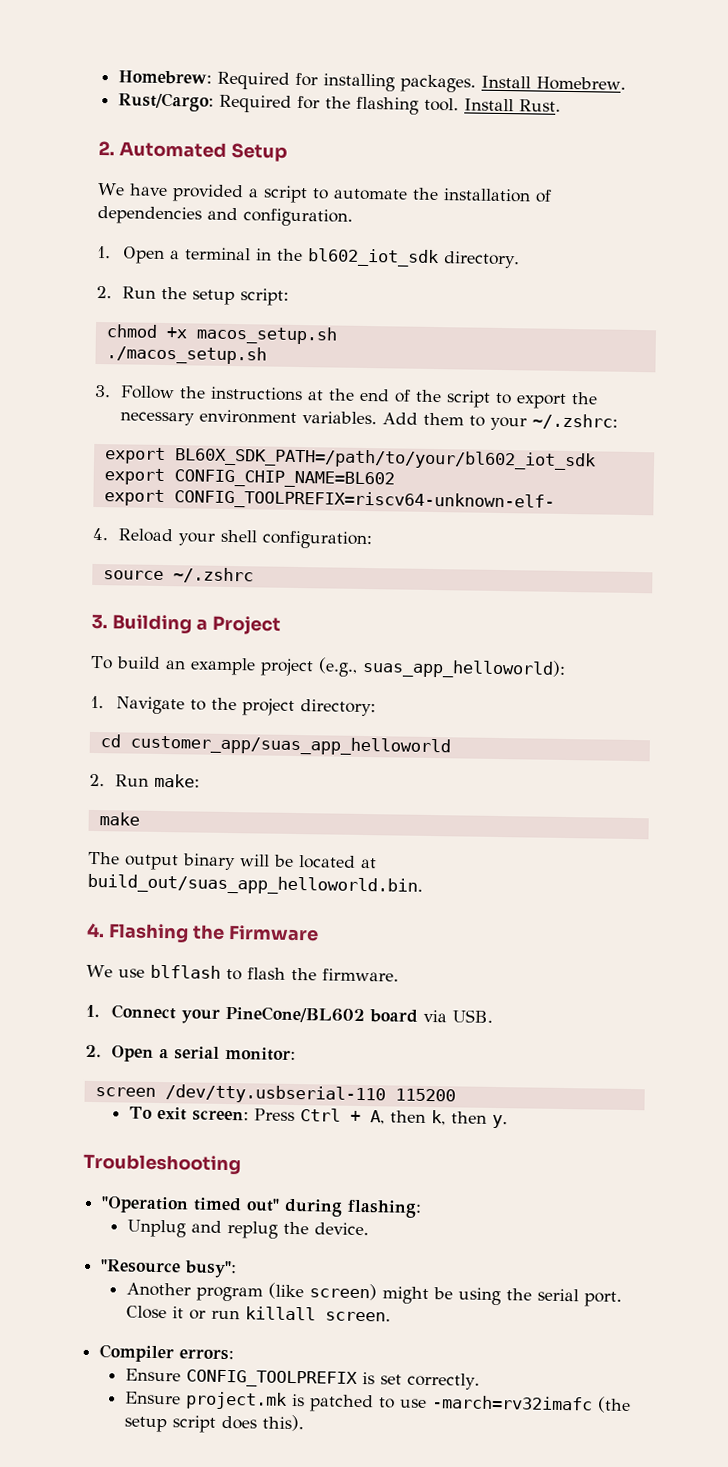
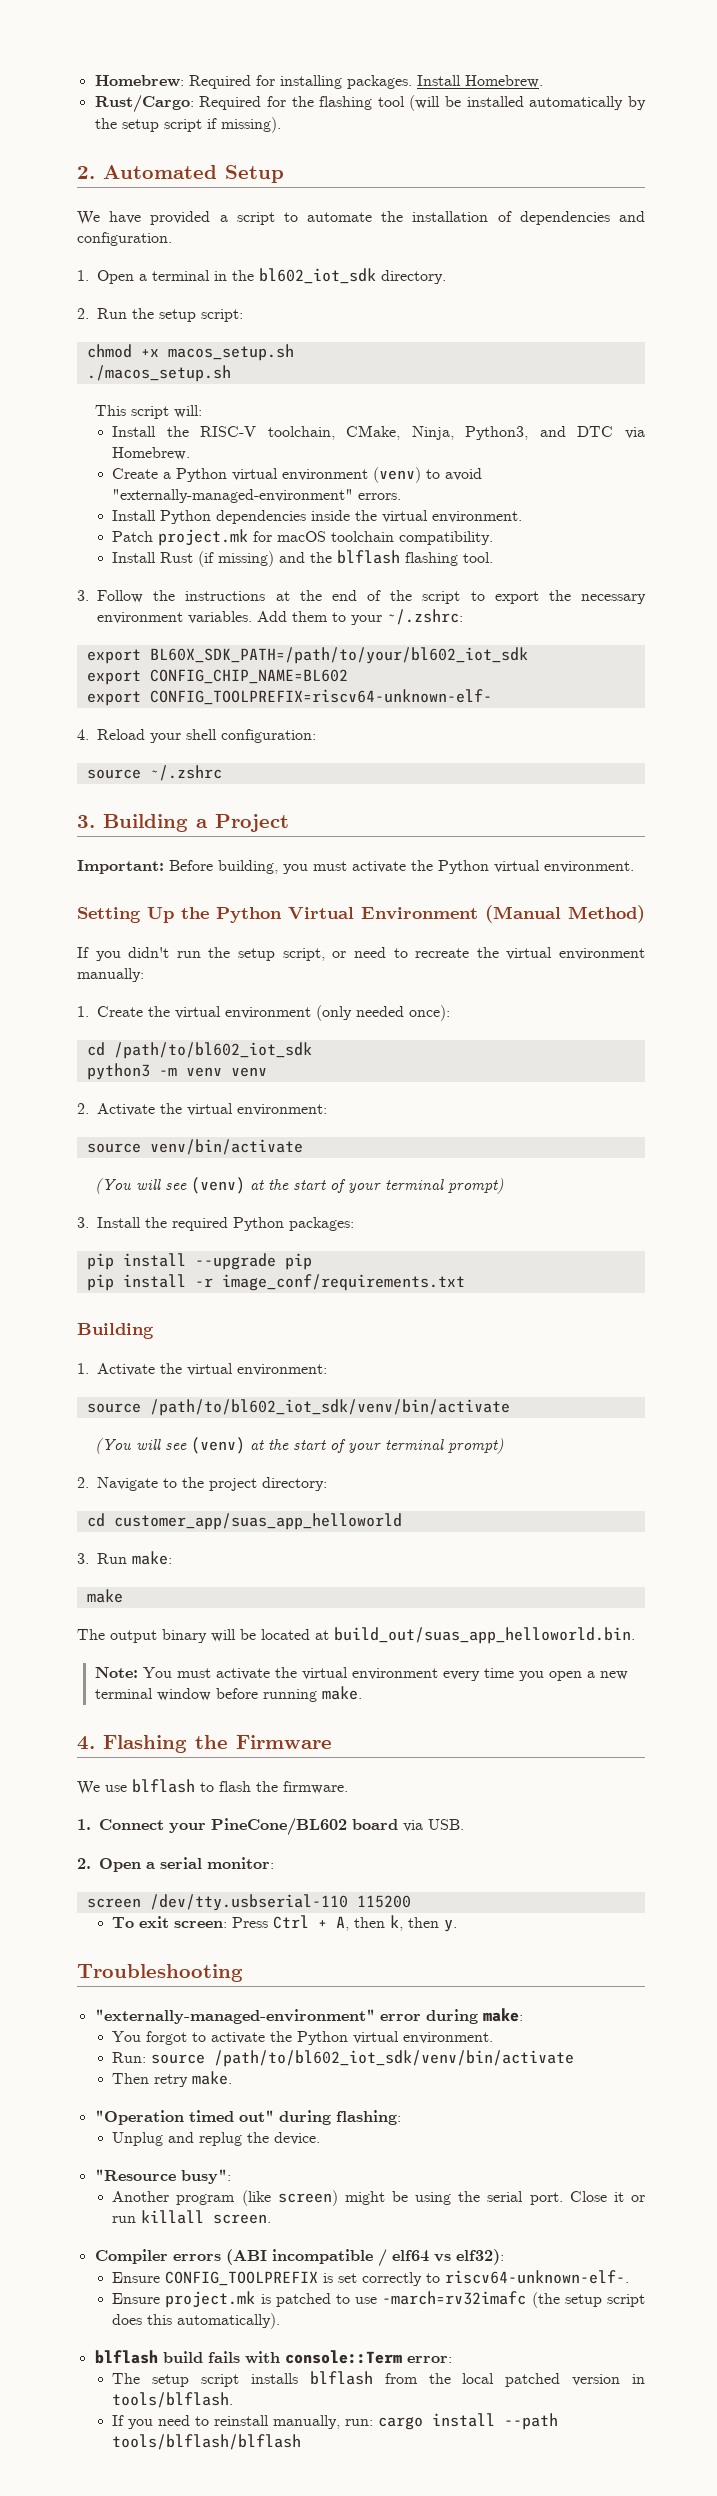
- Rust/Cargo: Required for the flashing tool. Install Rust.
+ Rust/Cargo: Required for the flashing tool (will be installed automatically by the setup script if missing).
+ This script will:
+ Install the RISC-V toolchain, CMake, Ninja, Python3, and DTC via Homebrew.
+ Create a Python virtual environment (venv) to avoid "externally-managed-environment" errors.
+ Install Python dependencies inside the virtual environment.
+ Patch project.mk for macOS toolchain compatibility.
+ Install Rust (if missing) and the blflash flashing tool.
- To build an example project (e.g., suas_app_helloworld):
- 1. Navigate to the project directory:
+ Important: Before building, you must activate the Python virtual environment.
+ Setting Up the Python Virtual Environment (Manual Method)
+ If you didn't run the setup script, or need to recreate the virtual environment manually:
+ 1. Create the virtual environment (only needed once):
+ cd /path/to/bl602_iot_sdk
+ python3 -m venv venv
+ 2. Activate the virtual environment:
+ source venv/bin/activate
+ (You will see (venv) at the start of your terminal prompt)
+ 3. Install the required Python packages:
+ pip install --upgrade pip
+ pip install -r image_conf/requirements.txt
+ Building
+ 1. Activate the virtual environment:
+ source /path/to/bl602_iot_sdk/venv/bin/activate
+ (You will see (venv) at the start of your terminal prompt)
+ 2. Navigate to the project directory:
- 2. Run make:
+ 3. Run make:
+ Note: You must activate the virtual environment every time you open a new terminal window before running make.
+ "externally-managed-environment" error during make:
+ You forgot to activate the Python virtual environment.
+ Run: source /path/to/bl602_iot_sdk/venv/bin/activate
+ Then retry make.
- Compiler errors:
+ Compiler errors (ABI incompatible / elf64 vs elf32):
- Ensure CONFIG_TOOLPREFIX is set correctly.
+ Ensure CONFIG_TOOLPREFIX is set correctly to riscv64-unknown-elf-.
- Ensure project.mk is patched to use -march=rv32imafc (the setup script does this).
+ Ensure project.mk is patched to use -march=rv32imafc (the setup script does this automatically).
+ blflash build fails with console::Term error:
+ The setup script installs blflash from the local patched version in tools/blflash.
+ If you need to reinstall manually, run: cargo install --path tools/blflash/blflash

